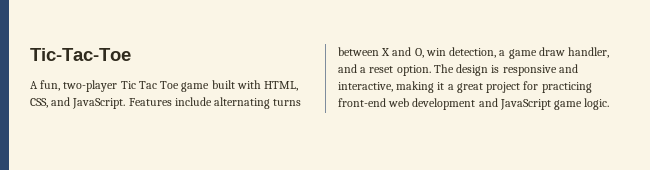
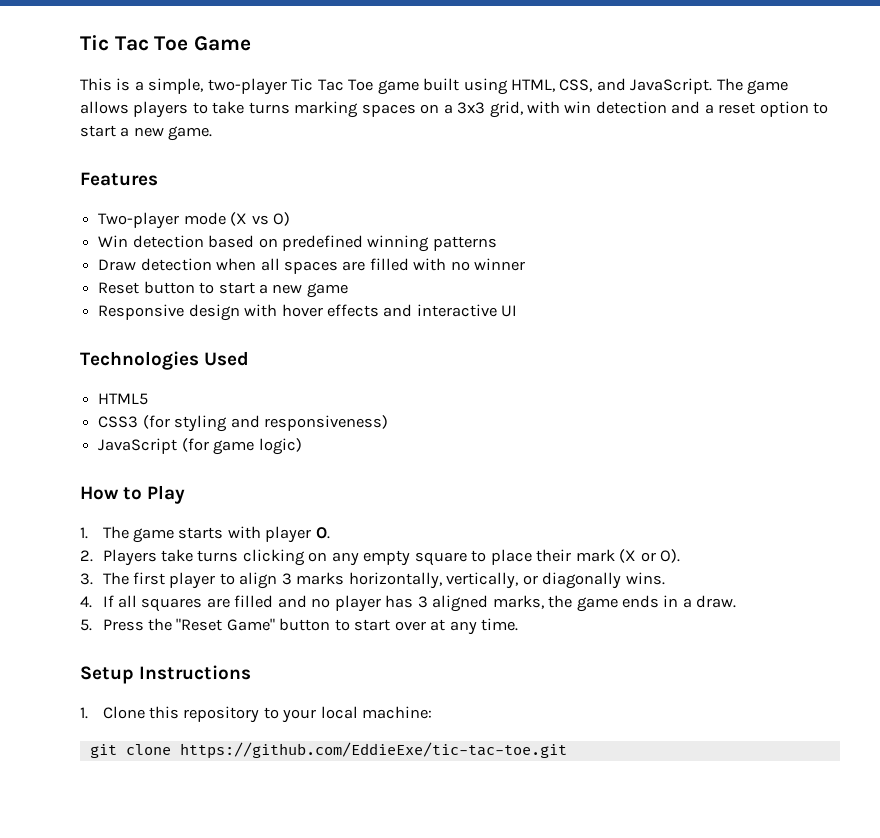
- Tic-Tac-Toe
- A fun, two-player Tic Tac Toe game built with HTML, CSS, and JavaScript.
+ Tic Tac Toe Game
+ This is a simple, two-player Tic Tac Toe game built using HTML, CSS, and JavaScript.
- Features include alternating turns between X and O, win detection, a game draw handler, and a reset option. The design is responsive and interactive, making it a great project for practicing front-end web development and JavaScript game logic.
+ The game allows players to take turns marking spaces on a 3x3 grid, with win detection and a reset option to start a new game.
+ Features
+ Two-player mode (X vs O)
+ Win detection based on predefined winning patterns
+ Draw detection when all spaces are filled with no winner
+ Reset button to start a new game
+ Responsive design with hover effects and interactive UI
+ Technologies Used
+ HTML5
+ CSS3 (for styling and responsiveness)
+ JavaScript (for game logic)
+ How to Play
+ 1. The game starts with player O.
+ 2. Players take turns clicking on any empty square to place their mark (X or O).
+ 3. The first player to align 3 marks horizontally, vertically, or diagonally wins.
+ 4. If all squares are filled and no player has 3 aligned marks, the game ends in a draw.
+ 5. Press the "Reset Game" button to start over at any time.
+ Setup Instructions
+ 1. Clone this repository to your local machine:
+ git clone https://github.com/EddieExe/tic-tac-toe.git

